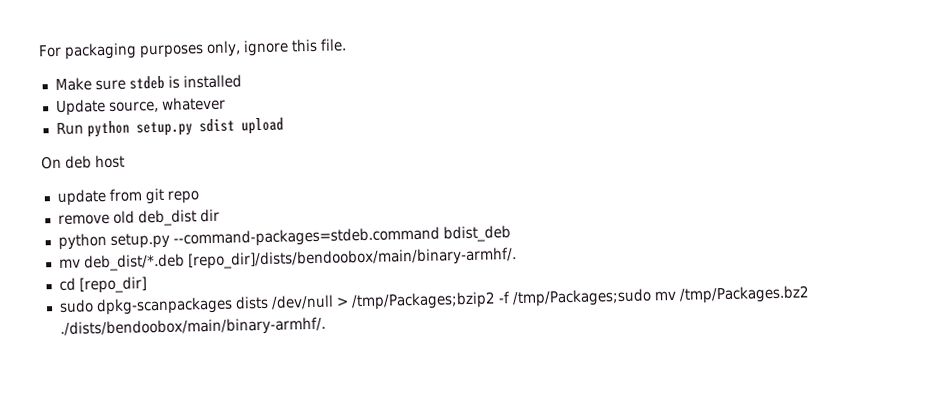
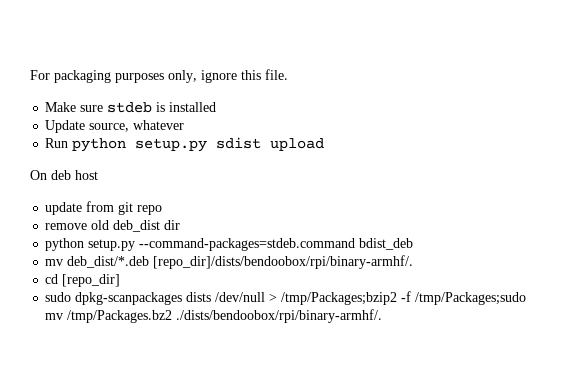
- mv deb_dist/*.deb [repo_dir]/dists/bendoobox/main/binary-armhf/.
+ mv deb_dist/*.deb [repo_dir]/dists/bendoobox/rpi/binary-armhf/.
- sudo dpkg-scanpackages dists /dev/null > /tmp/Packages;bzip2 -f /tmp/Packages;sudo mv /tmp/Packages.bz2 ./dists/bendoobox/main/binary-armhf/.
+ sudo dpkg-scanpackages dists /dev/null > /tmp/Packages;bzip2 -f /tmp/Packages;sudo mv /tmp/Packages.bz2 ./dists/bendoobox/rpi/binary-armhf/.

